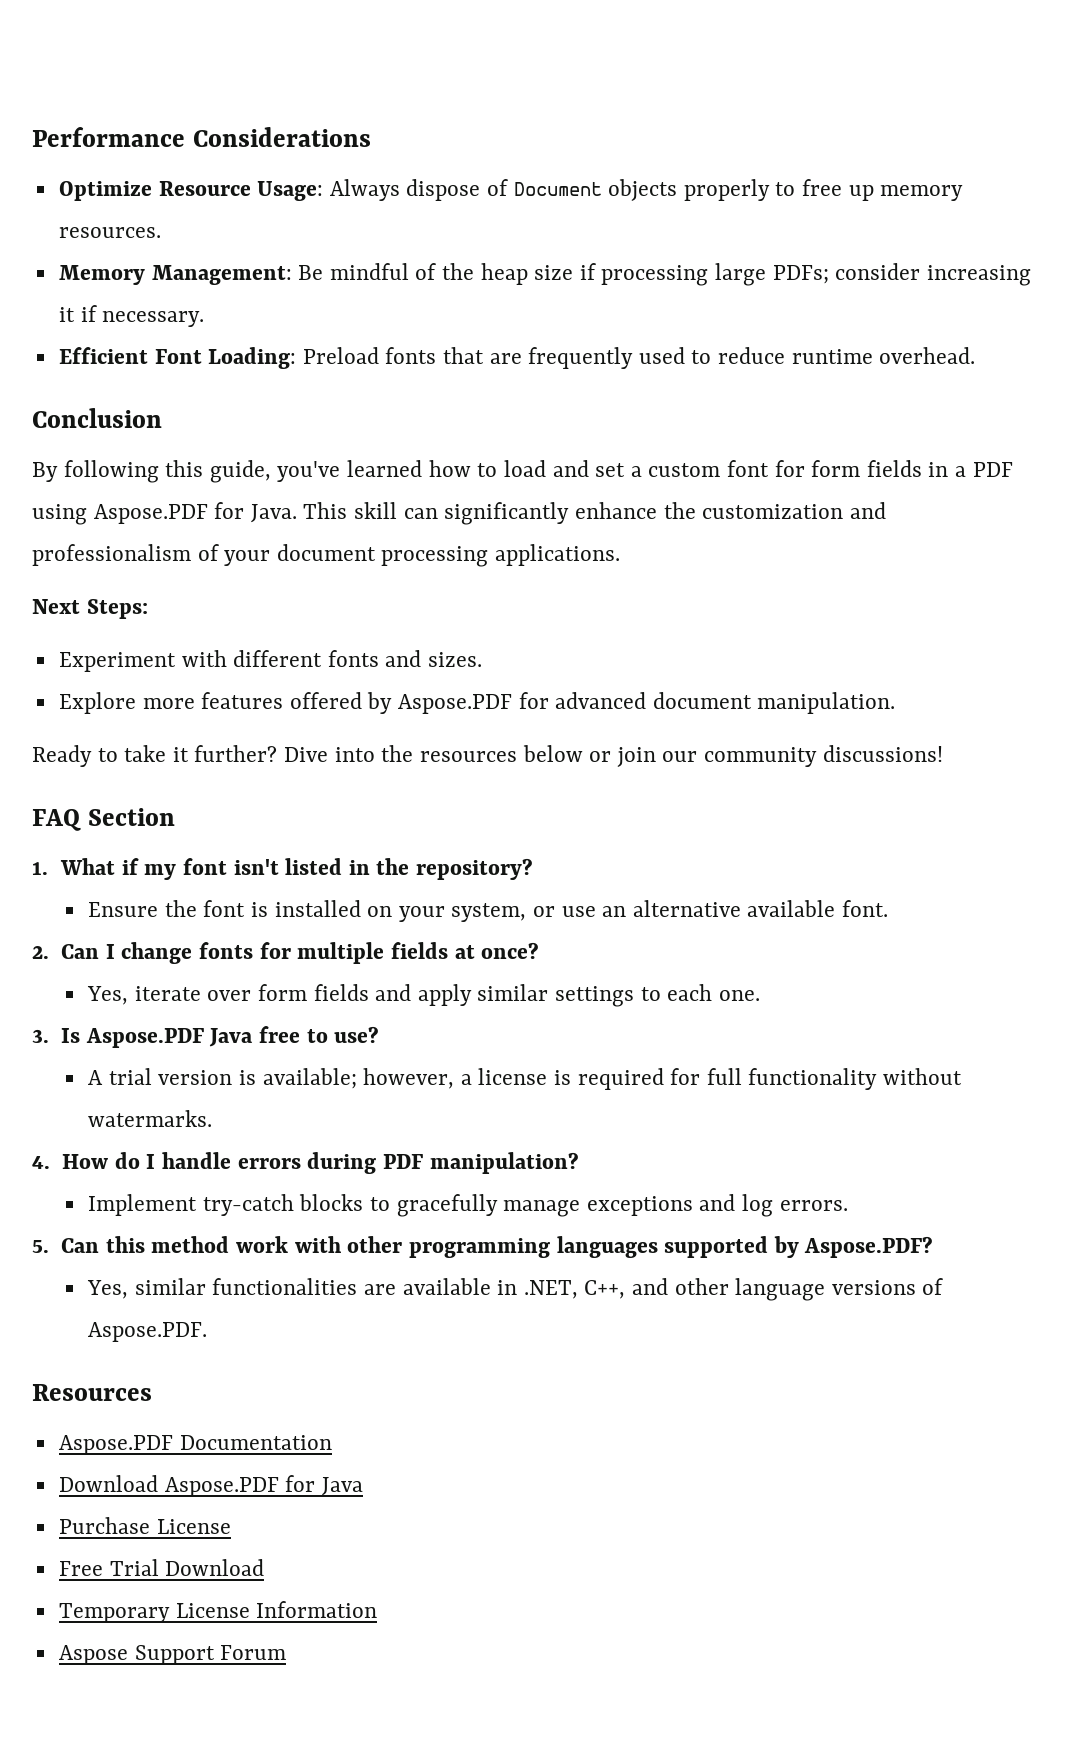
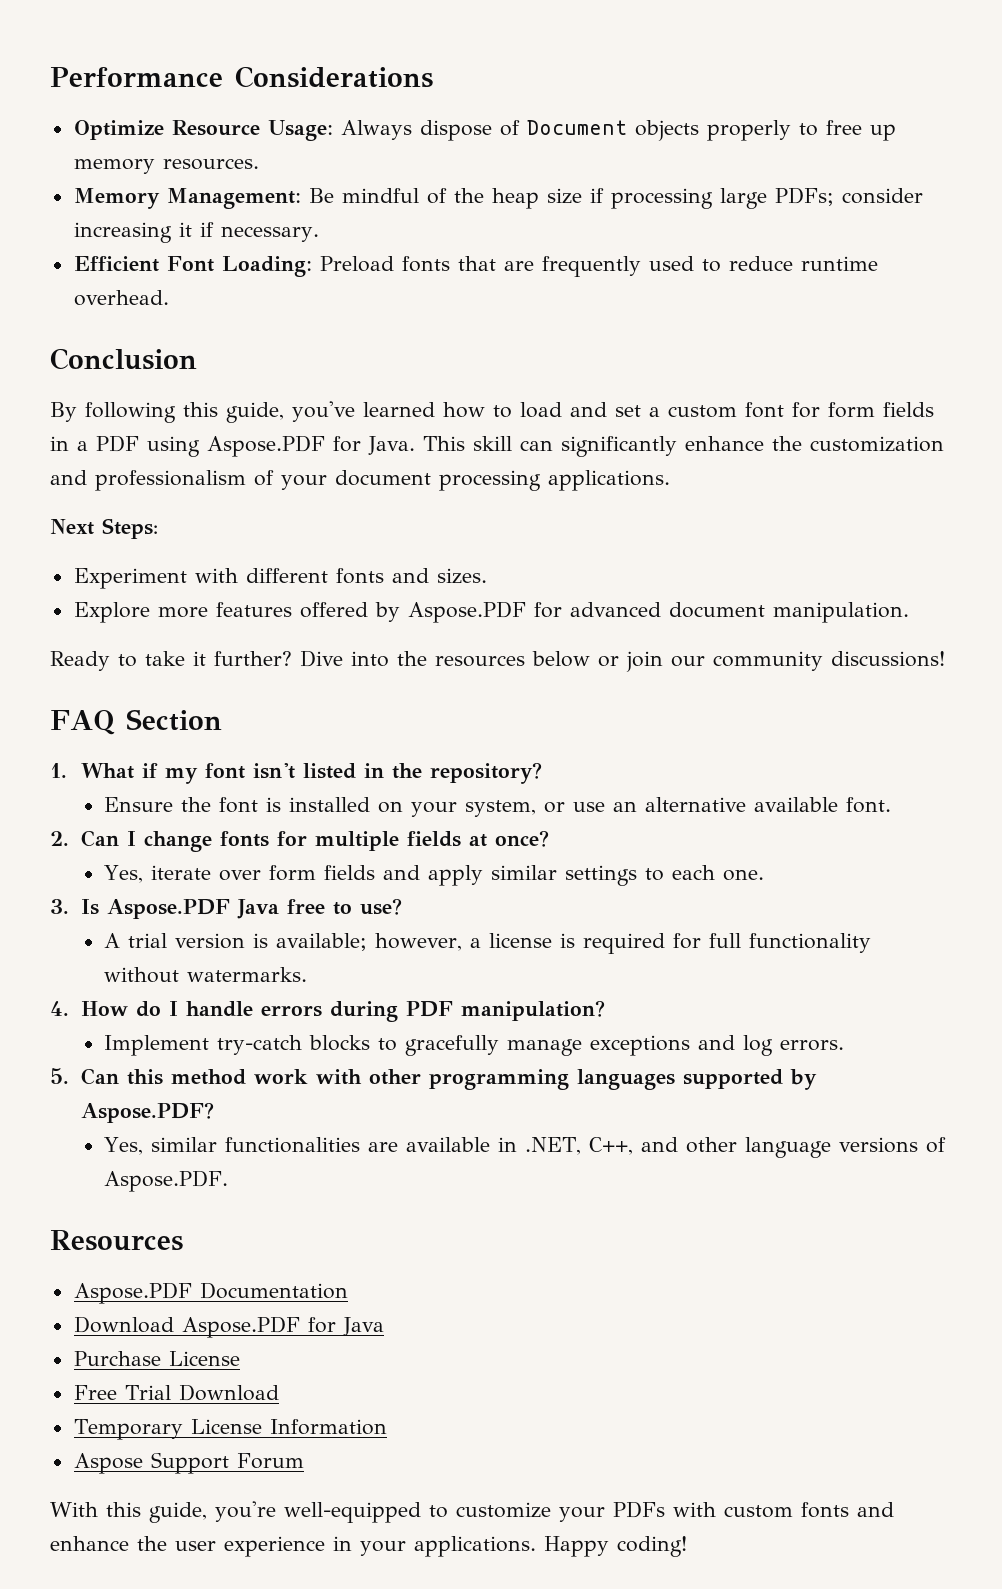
+ With this guide, you're well-equipped to customize your PDFs with custom fonts and enhance the user experience in your applications. Happy coding!

